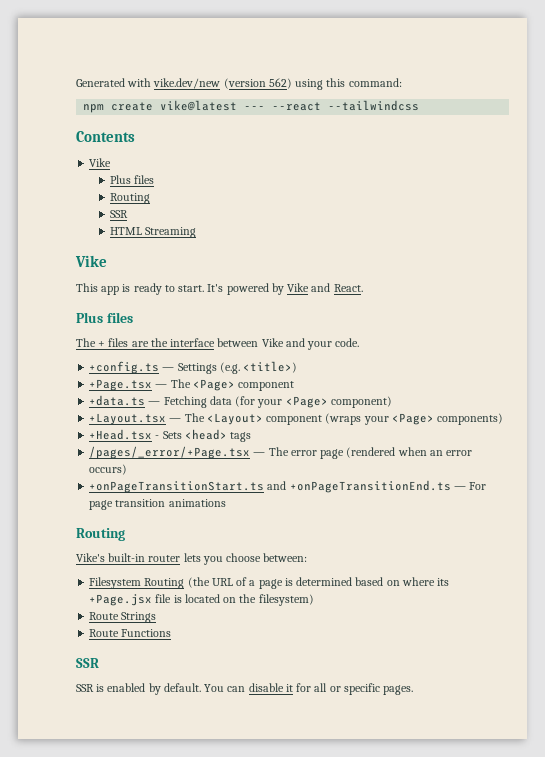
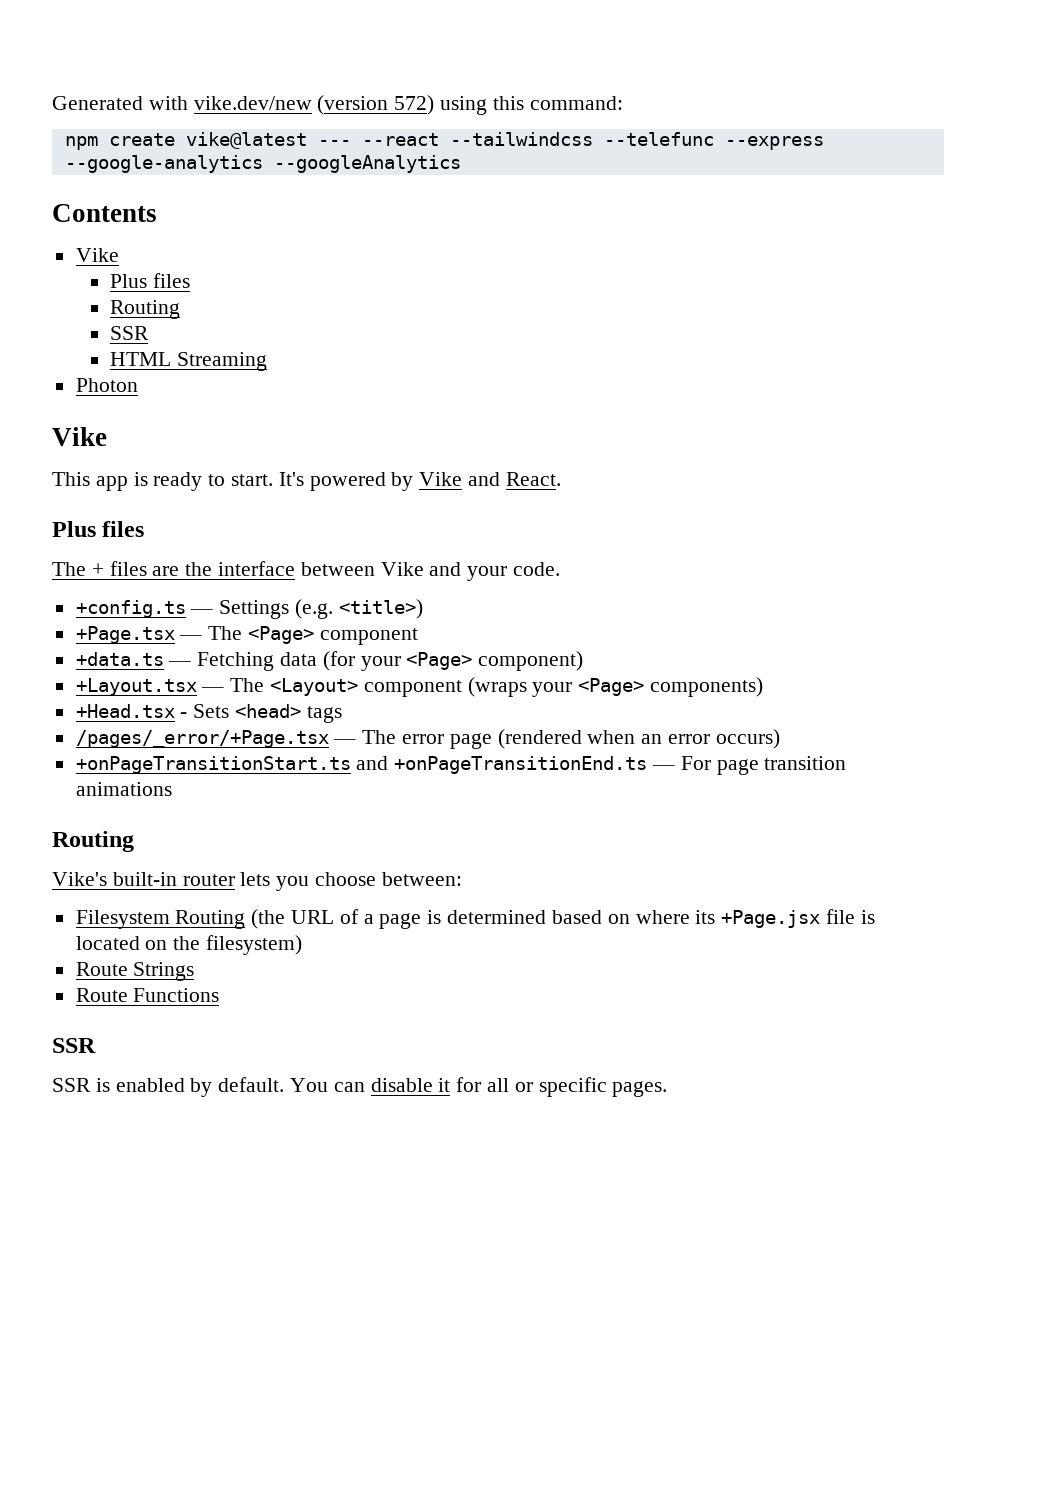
- Generated with vike.dev/new (version 562) using this command:
+ Generated with vike.dev/new (version 572) using this command:
- npm create vike@latest --- --react --tailwindcss
+ npm create vike@latest --- --react --tailwindcss --telefunc --express --google-analytics --googleAnalytics
+ Photon

